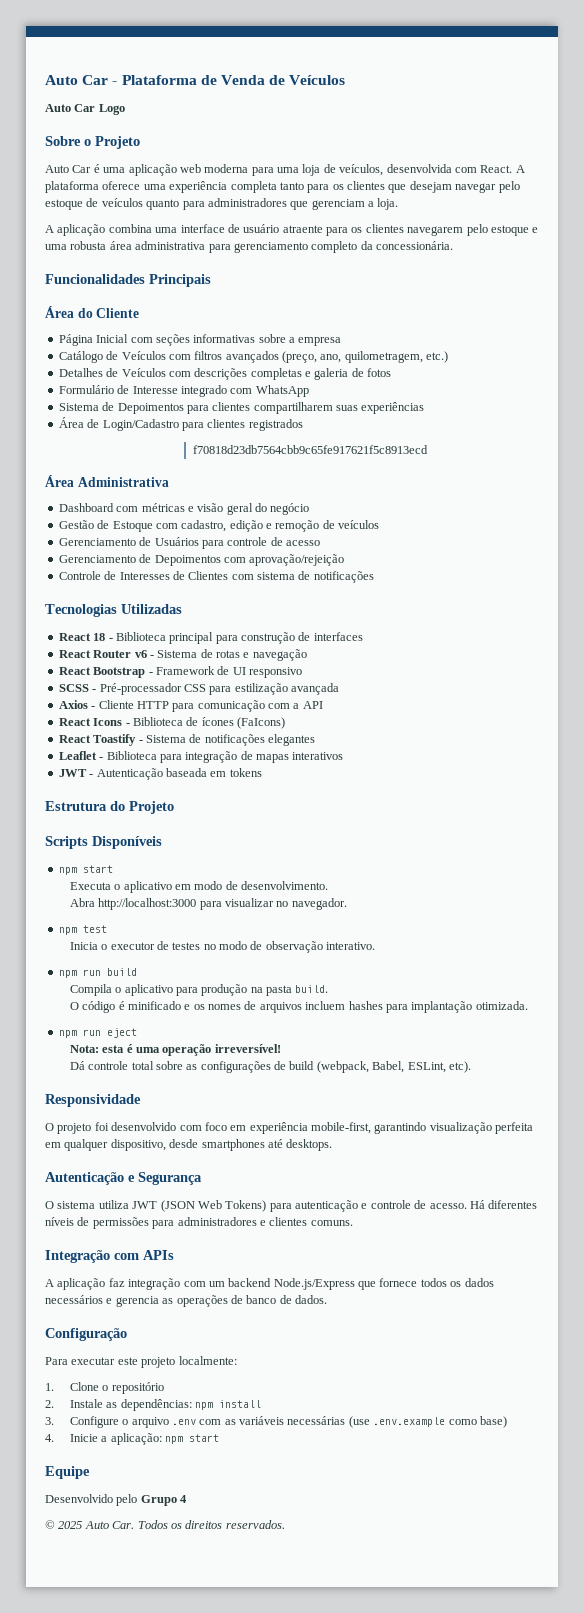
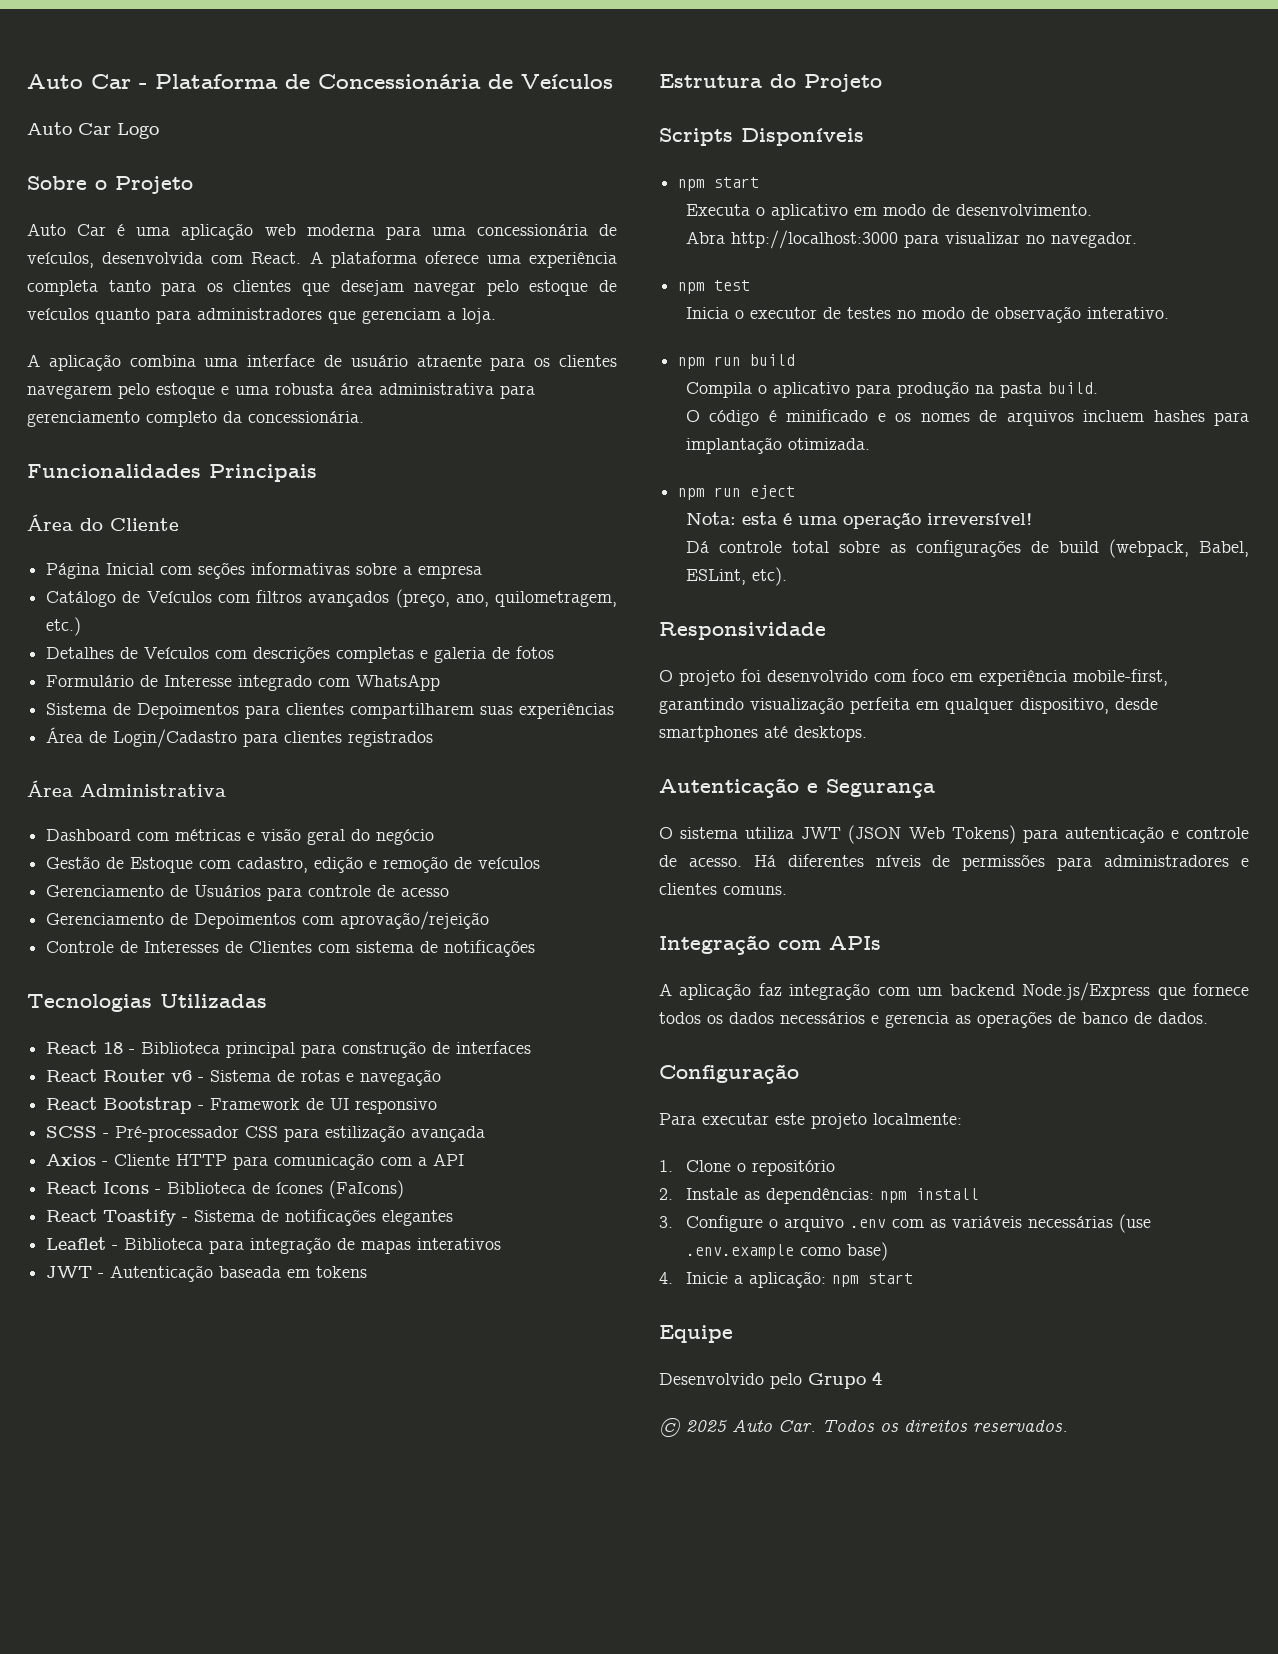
- Auto Car - Plataforma de Venda de Veículos
+ Auto Car - Plataforma de Concessionária de Veículos
- Auto Car é uma aplicação web moderna para uma loja de veículos, desenvolvida com React.
+ Auto Car é uma aplicação web moderna para uma concessionária de veículos, desenvolvida com React.
- f70818d23db7564cbb9c65fe917621f5c8913ecd

